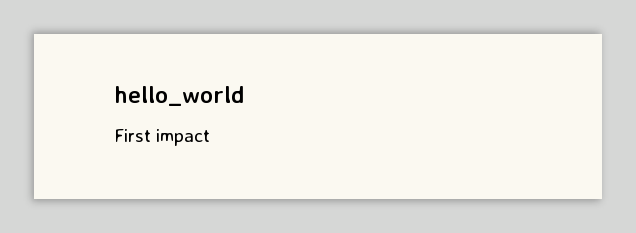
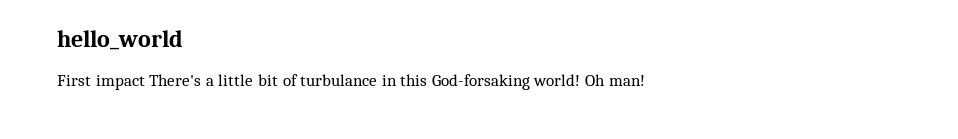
- First impact
+ First impact There's a little bit of turbulance in this God-forsaking world! Oh man!

